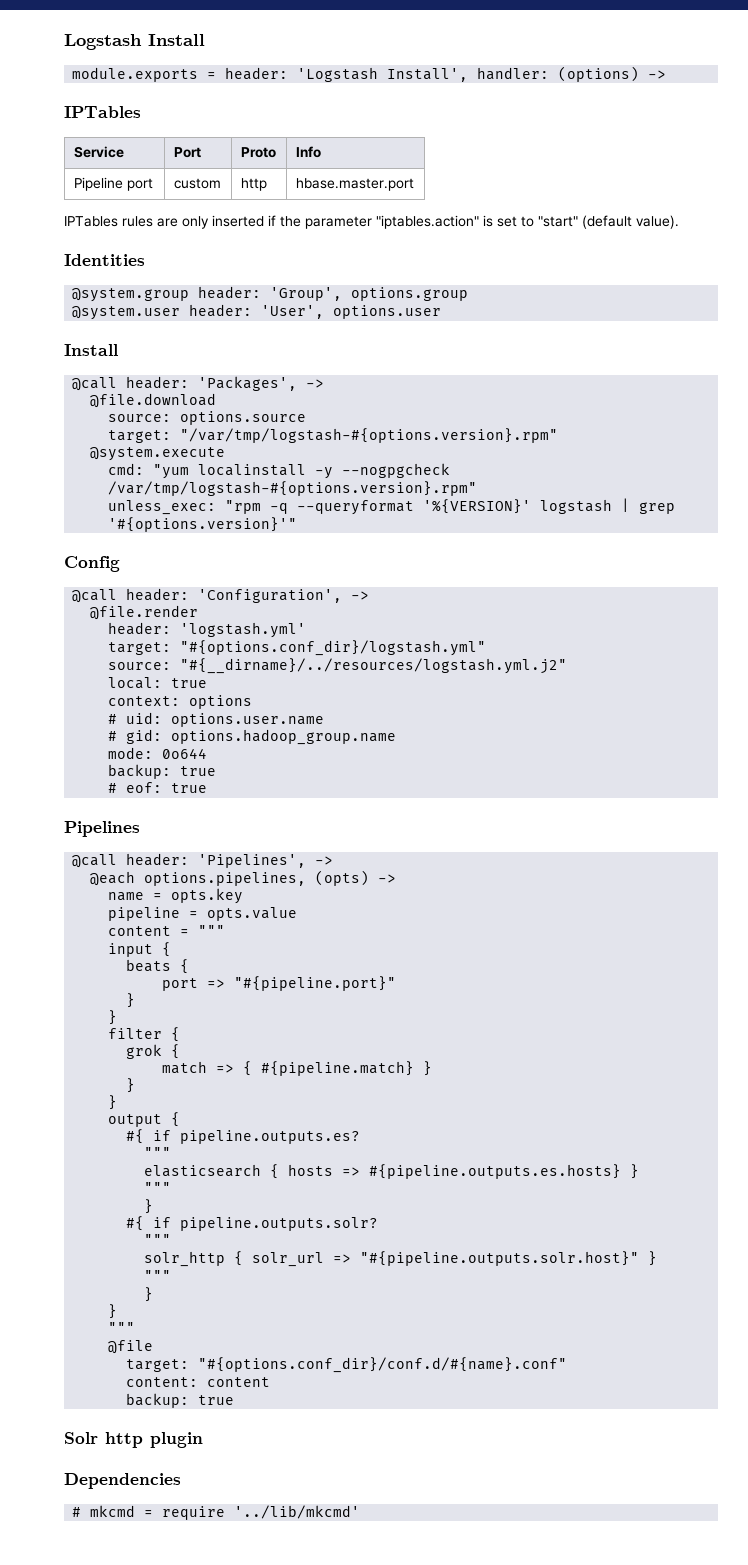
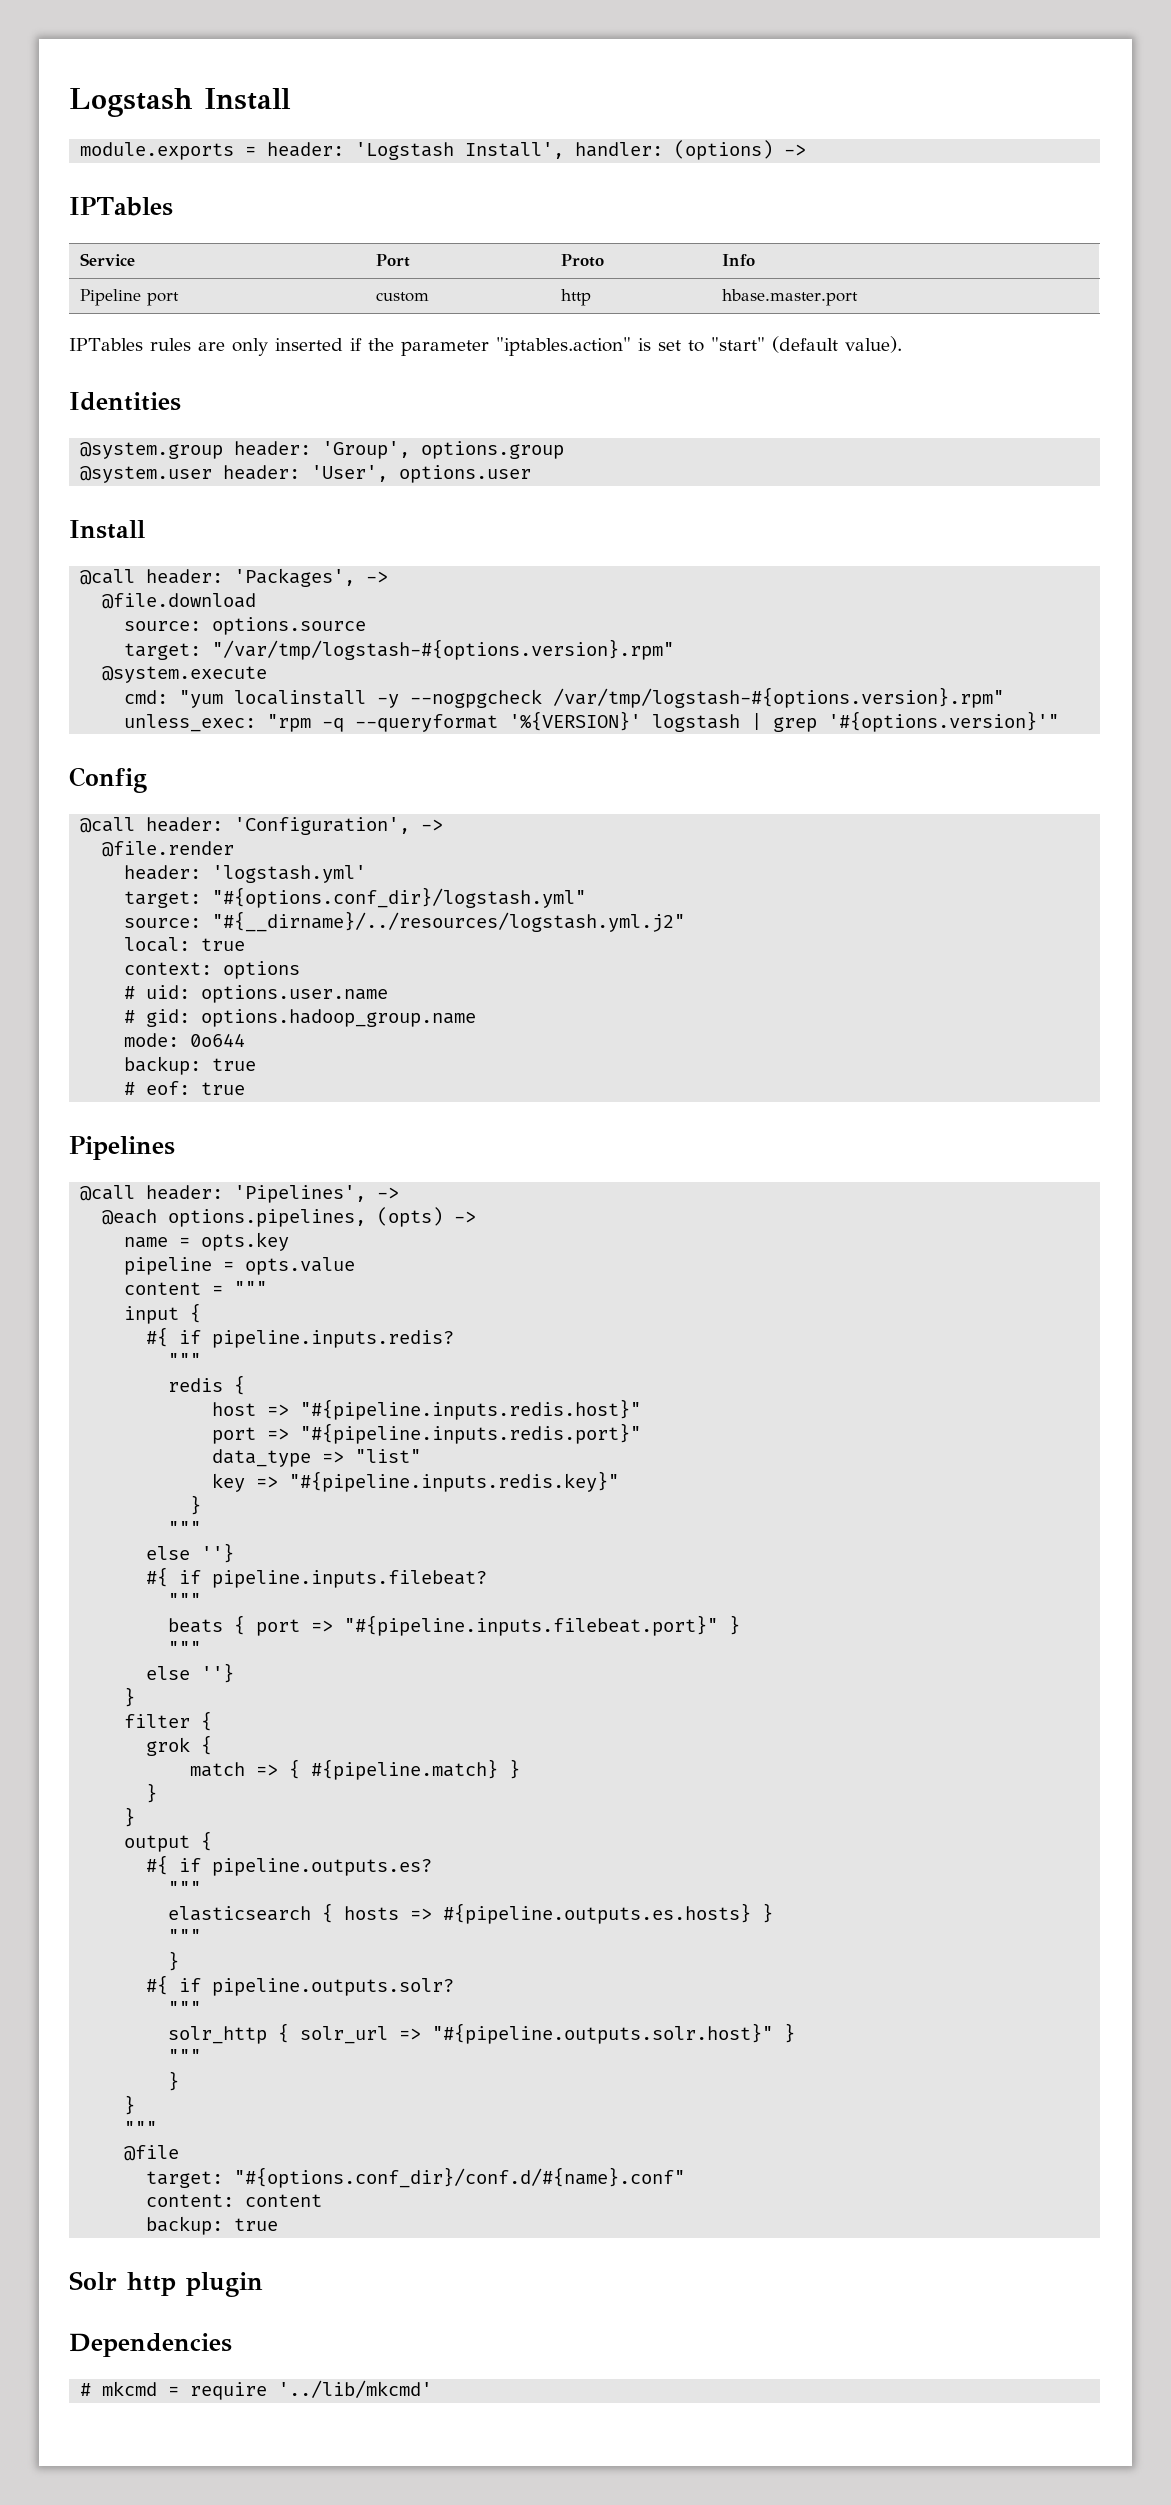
- beats {
- port => "#{pipeline.port}"
+ #{ if pipeline.inputs.redis?
+ """
+ redis {
+ host => "#{pipeline.inputs.redis.host}"
+ port => "#{pipeline.inputs.redis.port}"
+ data_type => "list"
+ key => "#{pipeline.inputs.redis.key}"
  }
+ """
+ else ''}
+ #{ if pipeline.inputs.filebeat?
+ """
+ beats { port => "#{pipeline.inputs.filebeat.port}" }
+ """
+ else ''}

